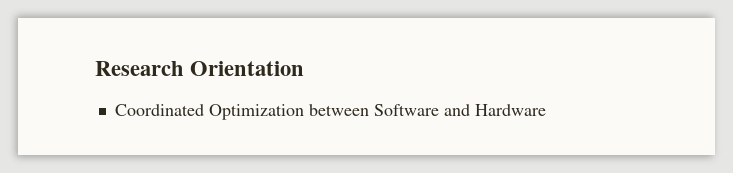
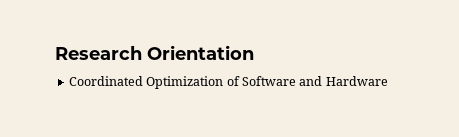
- Coordinated Optimization between Software and Hardware
+ Coordinated Optimization of Software and Hardware

